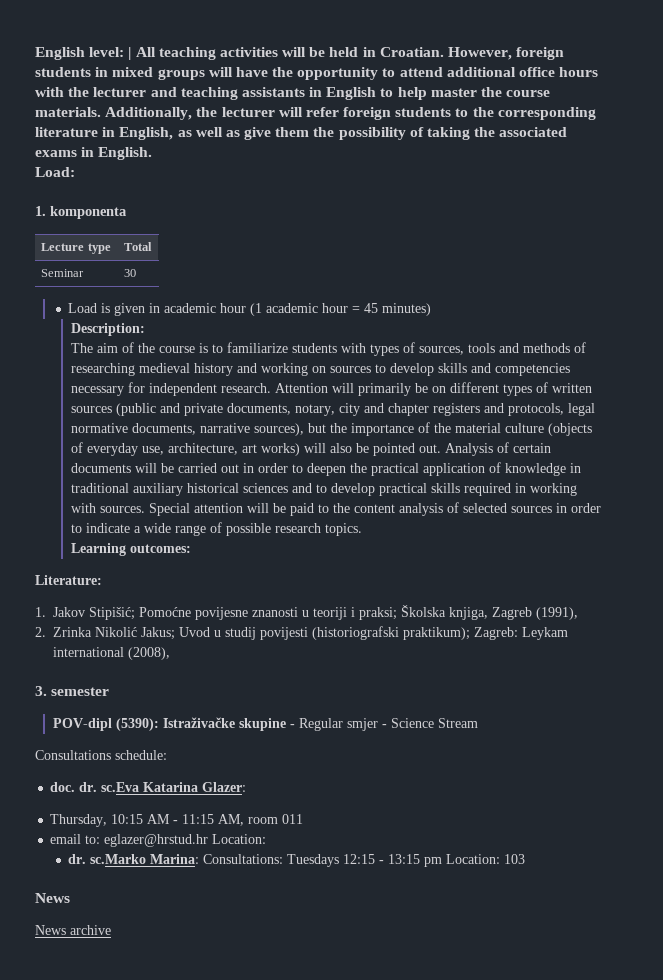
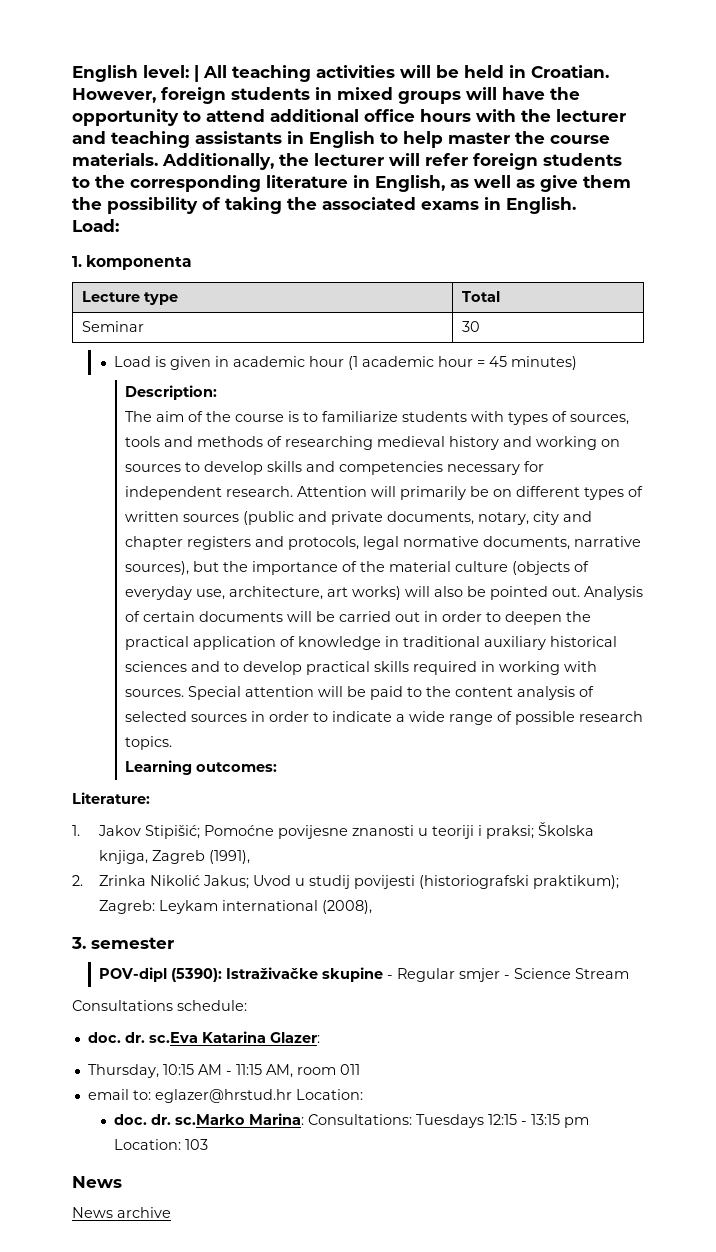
- dr. sc.Marko Marina: Consultations: Tuesdays 12:15 - 13:15 pm Location: 103
+ doc. dr. sc.Marko Marina: Consultations: Tuesdays 12:15 - 13:15 pm Location: 103

